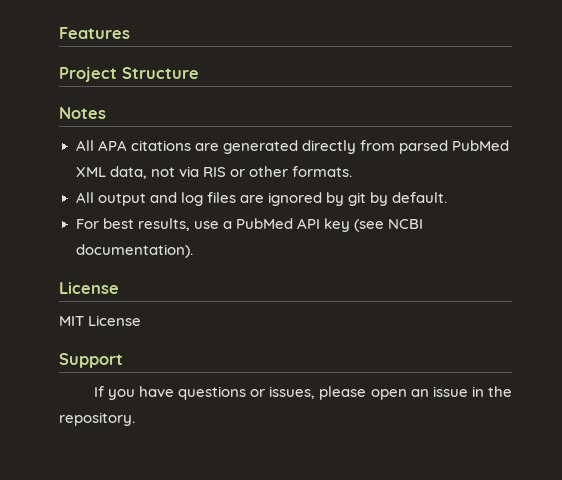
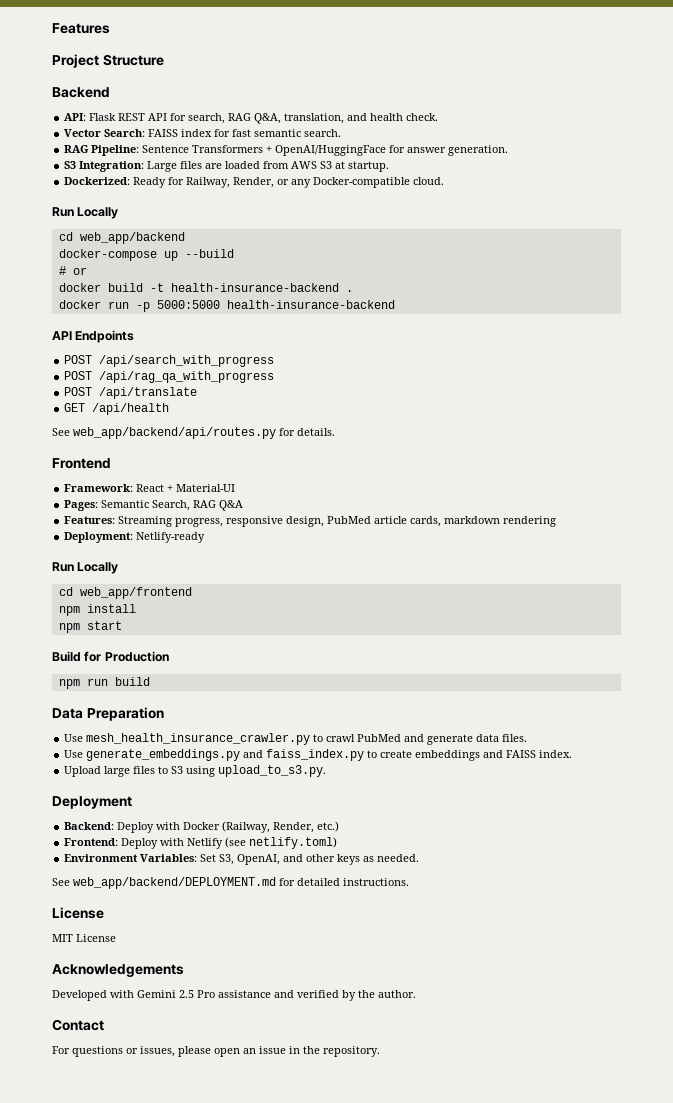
- Notes
- All APA citations are generated directly from parsed PubMed XML data, not via RIS or other formats.
- All output and log files are ignored by git by default.
- For best results, use a PubMed API key (see NCBI documentation).
+ Backend
+ API: Flask REST API for search, RAG Q&A, translation, and health check.
+ Vector Search: FAISS index for fast semantic search.
+ RAG Pipeline: Sentence Transformers + OpenAI/HuggingFace for answer generation.
+ S3 Integration: Large files are loaded from AWS S3 at startup.
+ Dockerized: Ready for Railway, Render, or any Docker-compatible cloud.
+ Run Locally
+ cd web_app/backend
+ docker-compose up --build
+ # or
+ docker build -t health-insurance-backend .
+ docker run -p 5000:5000 health-insurance-backend
+ API Endpoints
+ POST /api/search_with_progress
+ POST /api/rag_qa_with_progress
+ POST /api/translate
+ GET /api/health
+ See web_app/backend/api/routes.py for details.
+ Frontend
+ Framework: React + Material-UI
+ Pages: Semantic Search, RAG Q&A
+ Features: Streaming progress, responsive design, PubMed article cards, markdown rendering
+ Deployment: Netlify-ready
+ Run Locally
+ cd web_app/frontend
+ npm install
+ npm start
+ Build for Production
+ npm run build
+ Data Preparation
+ Use mesh_health_insurance_crawler.py to crawl PubMed and generate data files.
+ Use generate_embeddings.py and faiss_index.py to create embeddings and FAISS index.
+ Upload large files to S3 using upload_to_s3.py.
+ Deployment
+ Backend: Deploy with Docker (Railway, Render, etc.)
+ Frontend: Deploy with Netlify (see netlify.toml)
+ Environment Variables: Set S3, OpenAI, and other keys as needed.
+ See web_app/backend/DEPLOYMENT.md for detailed instructions.
  License
  MIT License
- Support
- If you have questions or issues, please open an issue in the repository.
+ Acknowledgements
+ Developed with Gemini 2.5 Pro assistance and verified by the author.
+ Contact
+ For questions or issues, please open an issue in the repository.

